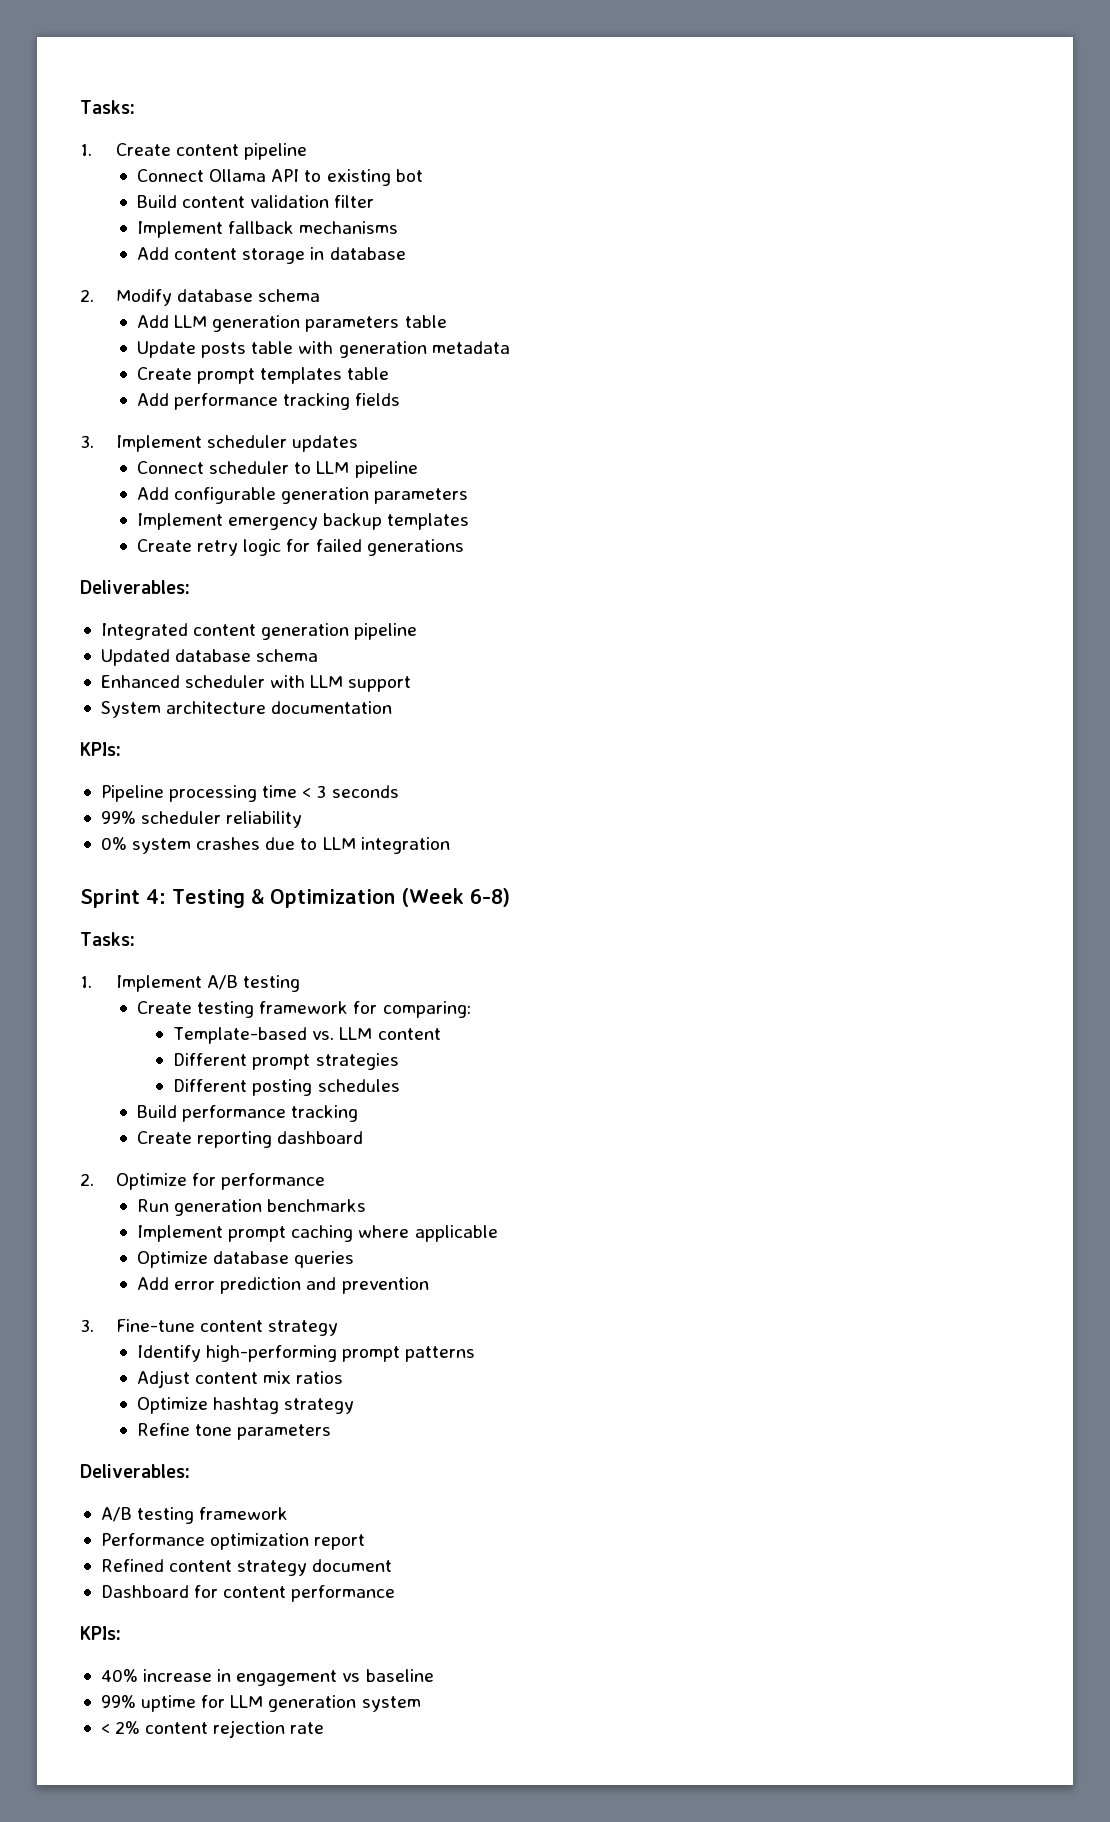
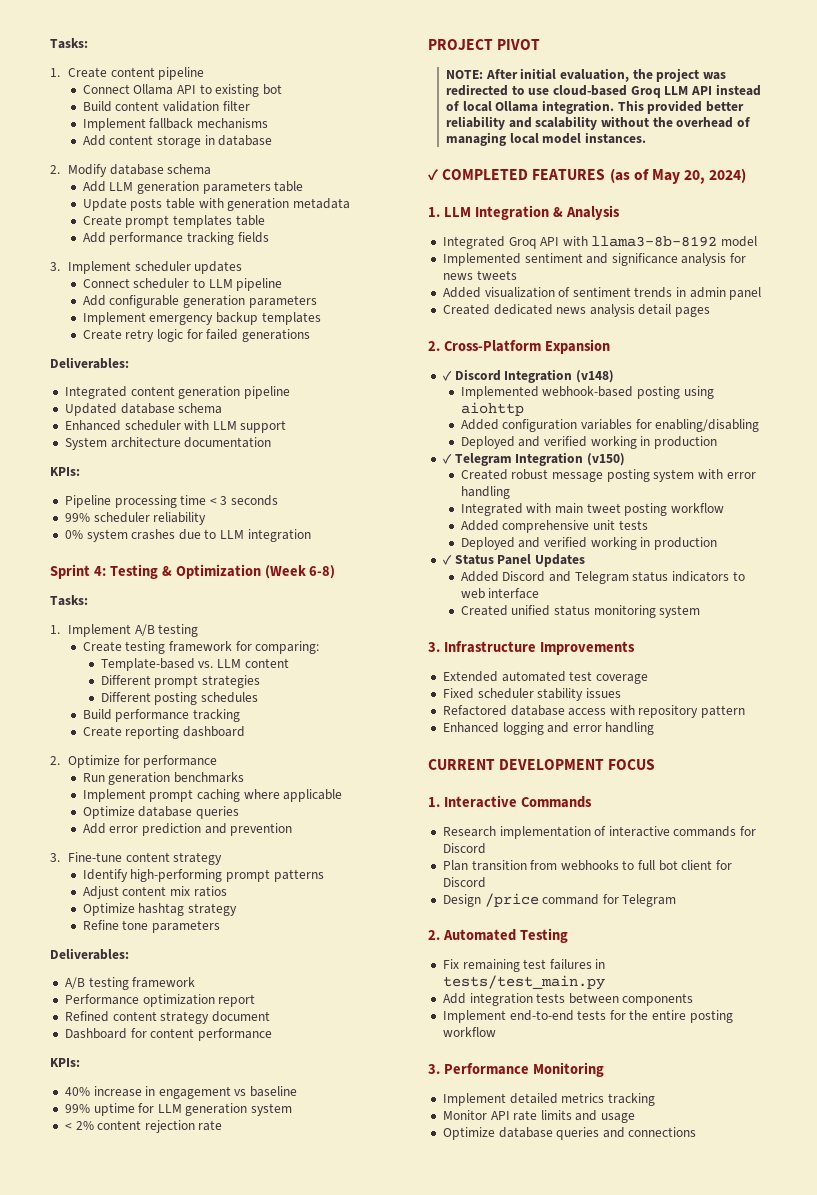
+ PROJECT PIVOT
+ NOTE: After initial evaluation, the project was redirected to use cloud-based Groq LLM API instead of local Ollama integration. This provided better reliability and scalability without the overhead of managing local model instances.
+ ✓ COMPLETED FEATURES (as of May 20, 2024)
+ 1. LLM Integration & Analysis
+ Integrated Groq API with llama3-8b-8192 model
+ Implemented sentiment and significance analysis for news tweets
+ Added visualization of sentiment trends in admin panel
+ Created dedicated news analysis detail pages
+ 2. Cross-Platform Expansion
+ ✓ Discord Integration (v148)
+ Implemented webhook-based posting using aiohttp
+ Added configuration variables for enabling/disabling
+ Deployed and verified working in production
+ ✓ Telegram Integration (v150)
+ Created robust message posting system with error handling
+ Integrated with main tweet posting workflow
+ Added comprehensive unit tests
+ Deployed and verified working in production
+ ✓ Status Panel Updates
+ Added Discord and Telegram status indicators to web interface
+ Created unified status monitoring system
+ 3. Infrastructure Improvements
+ Extended automated test coverage
+ Fixed scheduler stability issues
+ Refactored database access with repository pattern
+ Enhanced logging and error handling
+ CURRENT DEVELOPMENT FOCUS
+ 1. Interactive Commands
+ Research implementation of interactive commands for Discord
+ Plan transition from webhooks to full bot client for Discord
+ Design /price command for Telegram
+ 2. Automated Testing
+ Fix remaining test failures in tests/test_main.py
+ Add integration tests between components
+ Implement end-to-end tests for the entire posting workflow
+ 3. Performance Monitoring
+ Implement detailed metrics tracking
+ Monitor API rate limits and usage
+ Optimize database queries and connections

